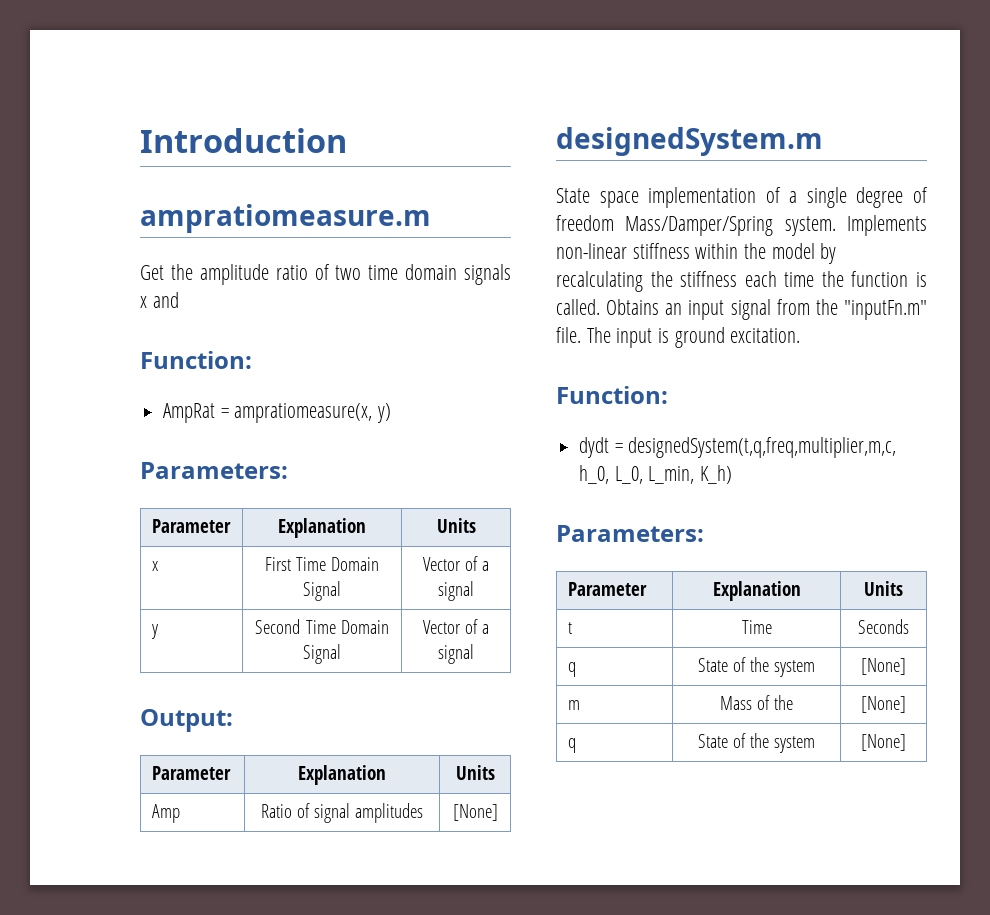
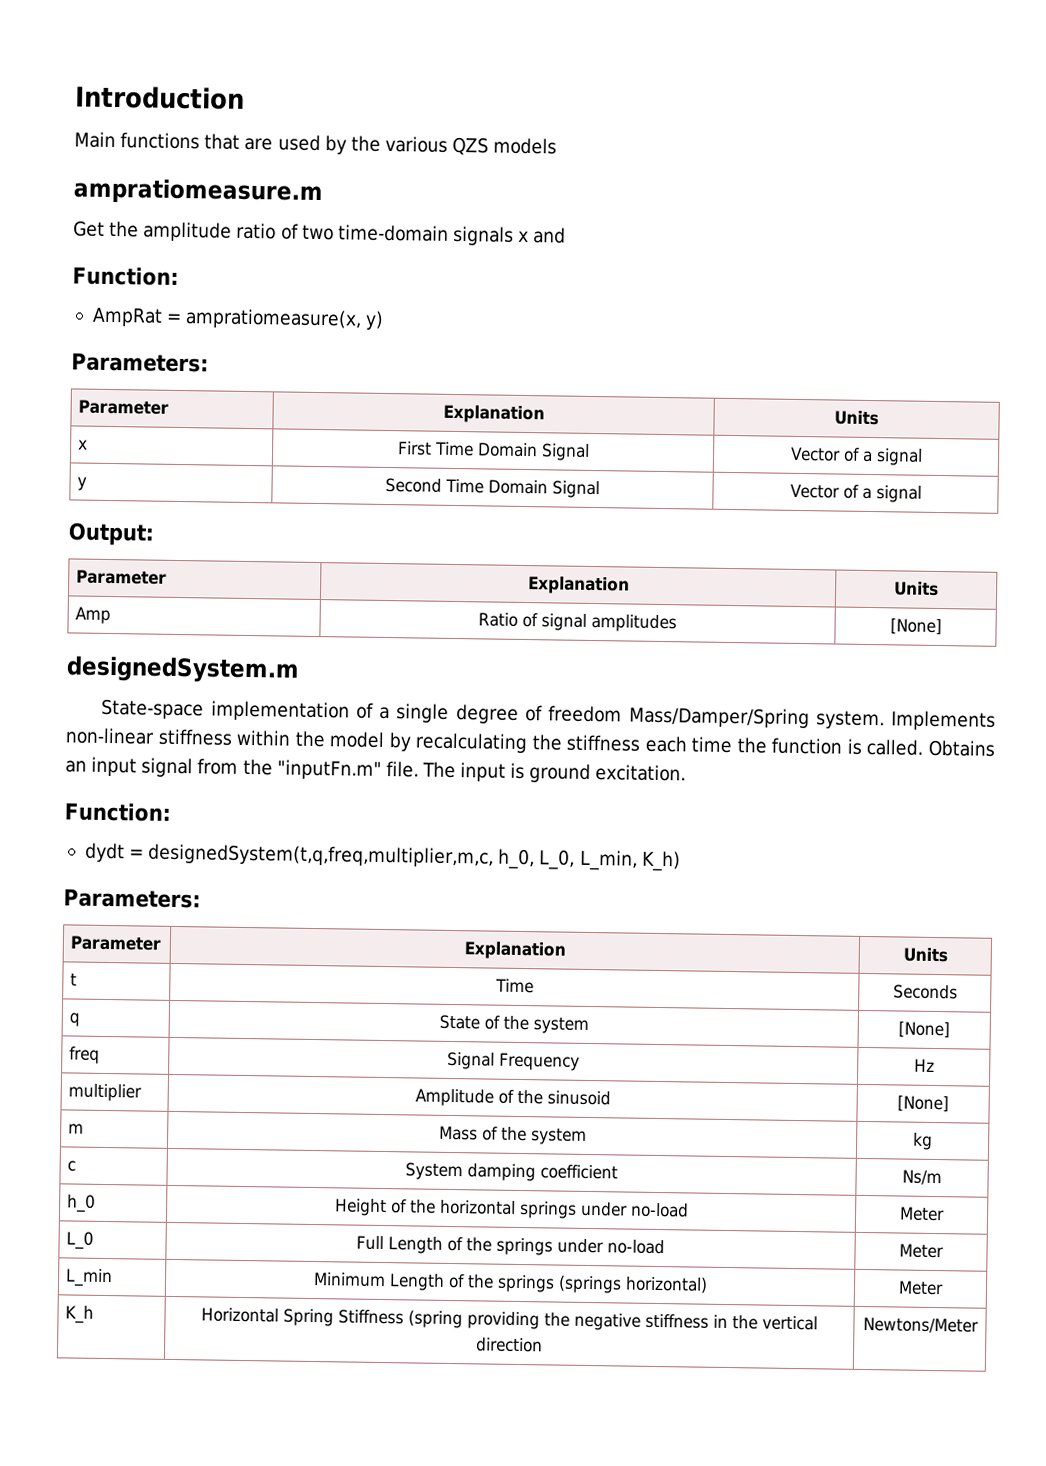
+ Main functions that are used by the various QZS models
- Get the amplitude ratio of two time domain signals x and
+ Get the amplitude ratio of two time-domain signals x and
- State space implementation of a single degree of freedom Mass/Damper/Spring system.
+ State-space implementation of a single degree of freedom Mass/Damper/Spring system.
- m | Mass of the | [None]
- q | State of the system | [None]
+ freq | Signal Frequency | Hz
+ multiplier | Amplitude of the sinusoid | [None]
+ m | Mass of the system | kg
+ c | System damping coefficient | Ns/m
+ h_0 | Height of the horizontal springs under no-load | Meter
+ L_0 | Full Length of the springs under no-load | Meter
+ L_min | Minimum Length of the springs (springs horizontal) | Meter
+ K_h | Horizontal Spring Stiffness (spring providing the negative stiffness in the vertical direction | Newtons/Meter

